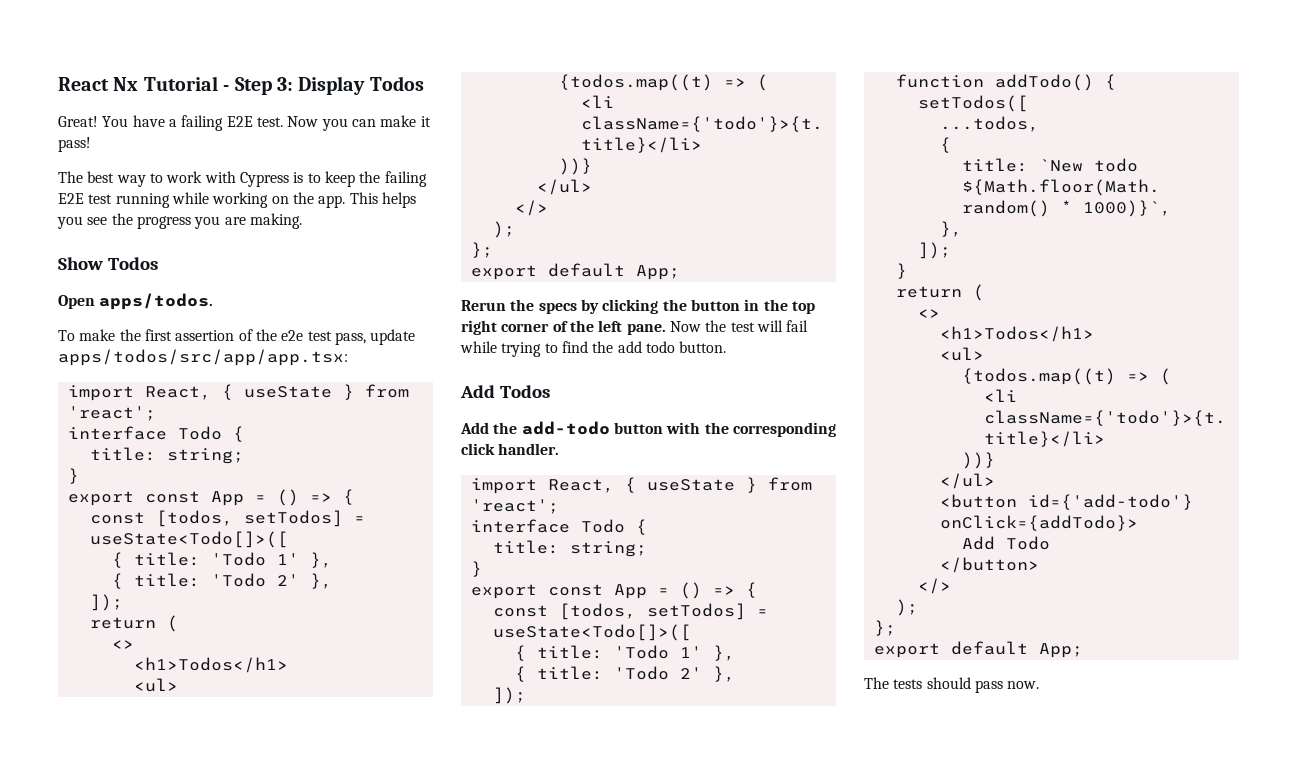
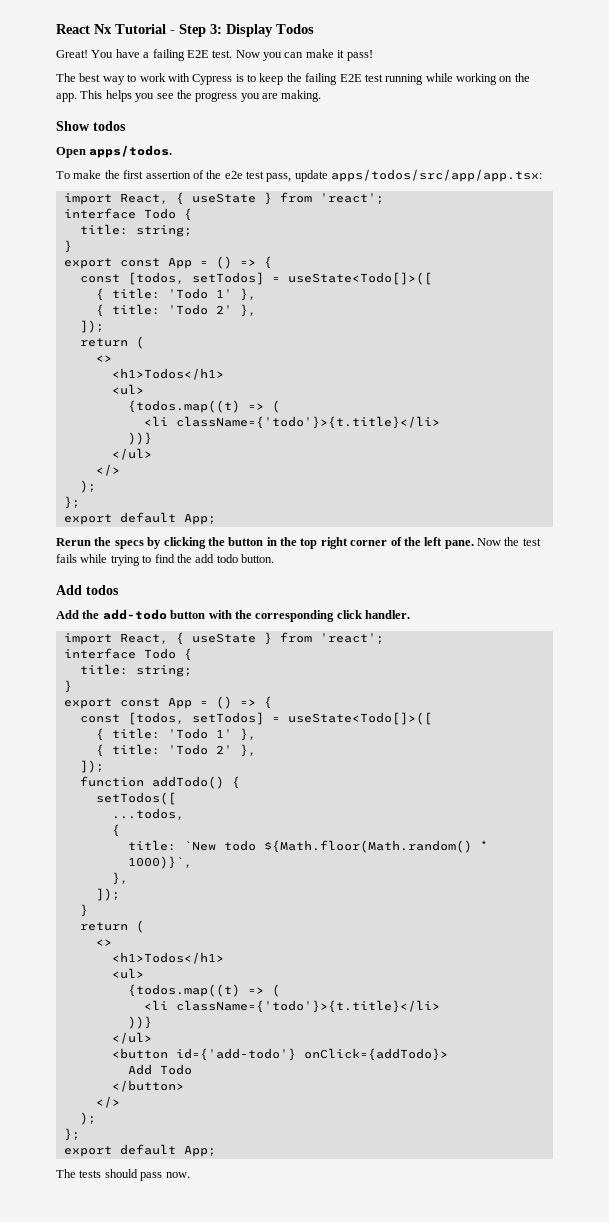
- Show Todos
+ Show todos
- Now the test will fail while trying to find the add todo button.
+ Now the test fails while trying to find the add todo button.
- Add Todos
+ Add todos

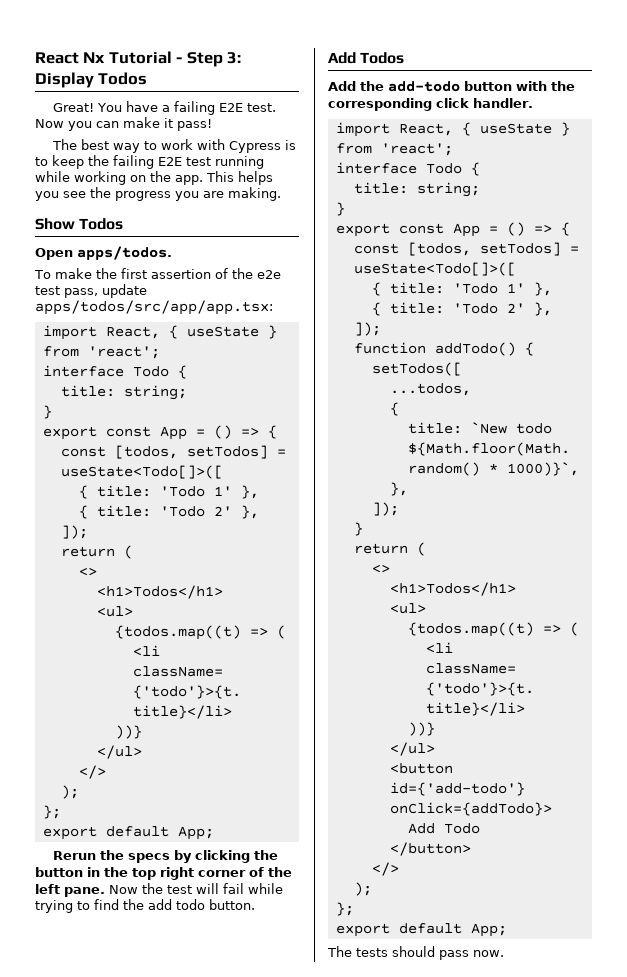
- Show todos
+ Show Todos
- Now the test fails while trying to find the add todo button.
+ Now the test will fail while trying to find the add todo button.
- Add todos
+ Add Todos

